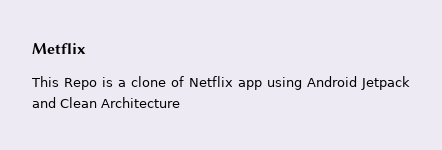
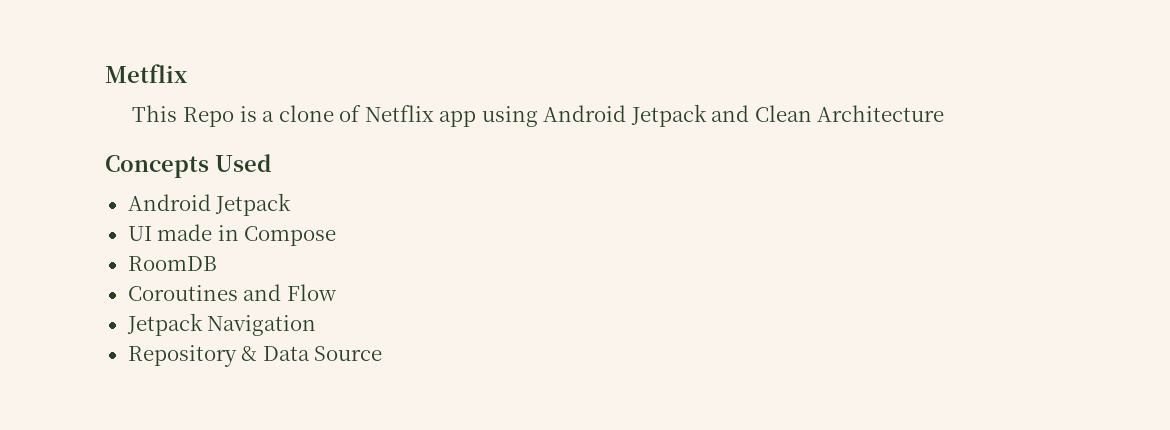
+ Concepts Used
+ Android Jetpack
+ UI made in Compose
+ RoomDB
+ Coroutines and Flow
+ Jetpack Navigation
+ Repository & Data Source

